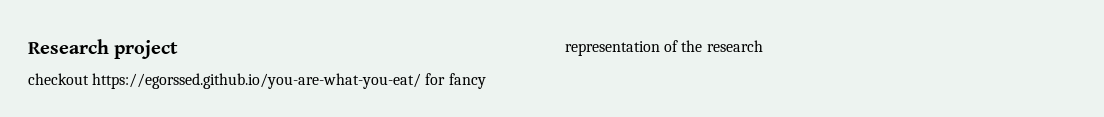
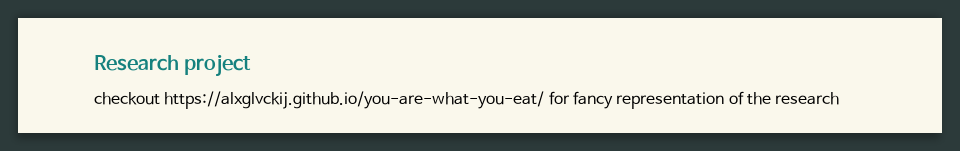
- checkout https://egorssed.github.io/you-are-what-you-eat/ for fancy representation of the research
+ checkout https://alxglvckij.github.io/you-are-what-you-eat/ for fancy representation of the research

